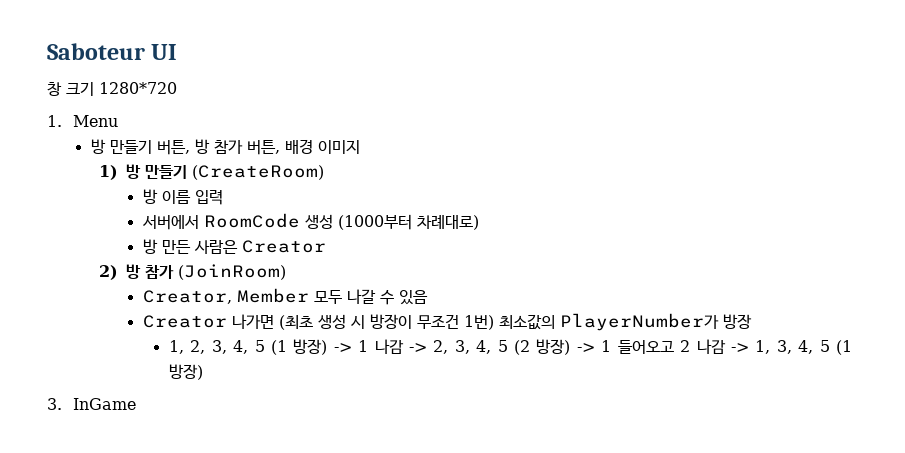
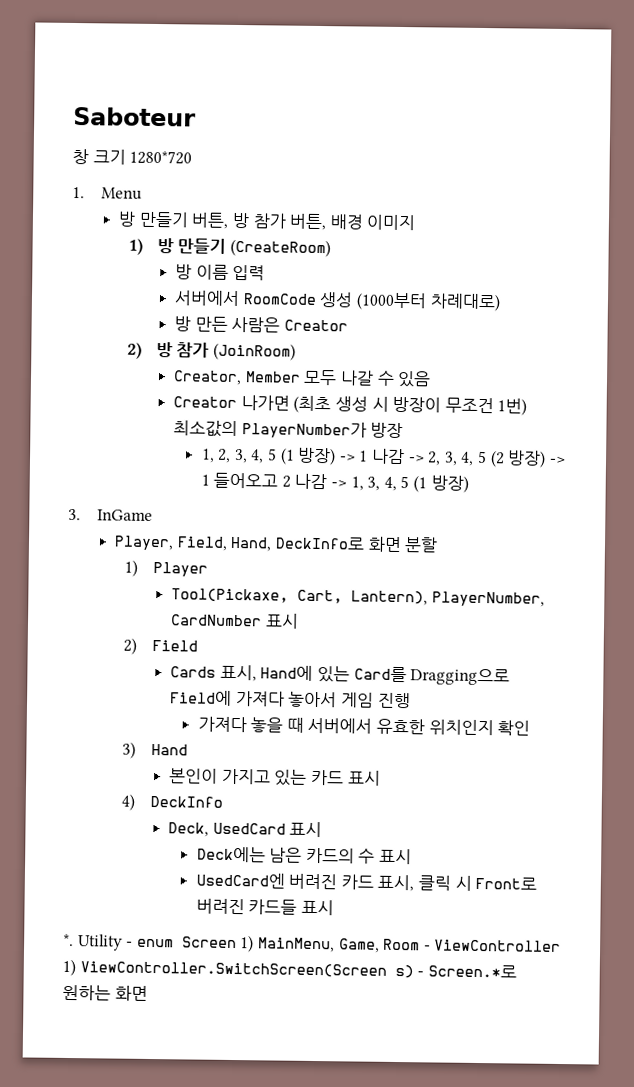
- Saboteur UI
+ Saboteur
+ Player, Field, Hand, DeckInfo로 화면 분할
+ 1) Player
+ Tool(Pickaxe, Cart, Lantern), PlayerNumber, CardNumber 표시
+ 2) Field
+ Cards 표시, Hand에 있는 Card를 Dragging으로 Field에 가져다 놓아서 게임 진행
+ 가져다 놓을 때 서버에서 유효한 위치인지 확인
+ 3) Hand
+ 본인이 가지고 있는 카드 표시
+ 4) DeckInfo
+ Deck, UsedCard 표시
+ Deck에는 남은 카드의 수 표시
+ UsedCard엔 버려진 카드 표시, 클릭 시 Front로 버려진 카드들 표시
+ *. Utility - enum Screen 1) MainMenu, Game, Room - ViewController 1) ViewController.SwitchScreen(Screen s) - Screen.*로 원하는 화면

